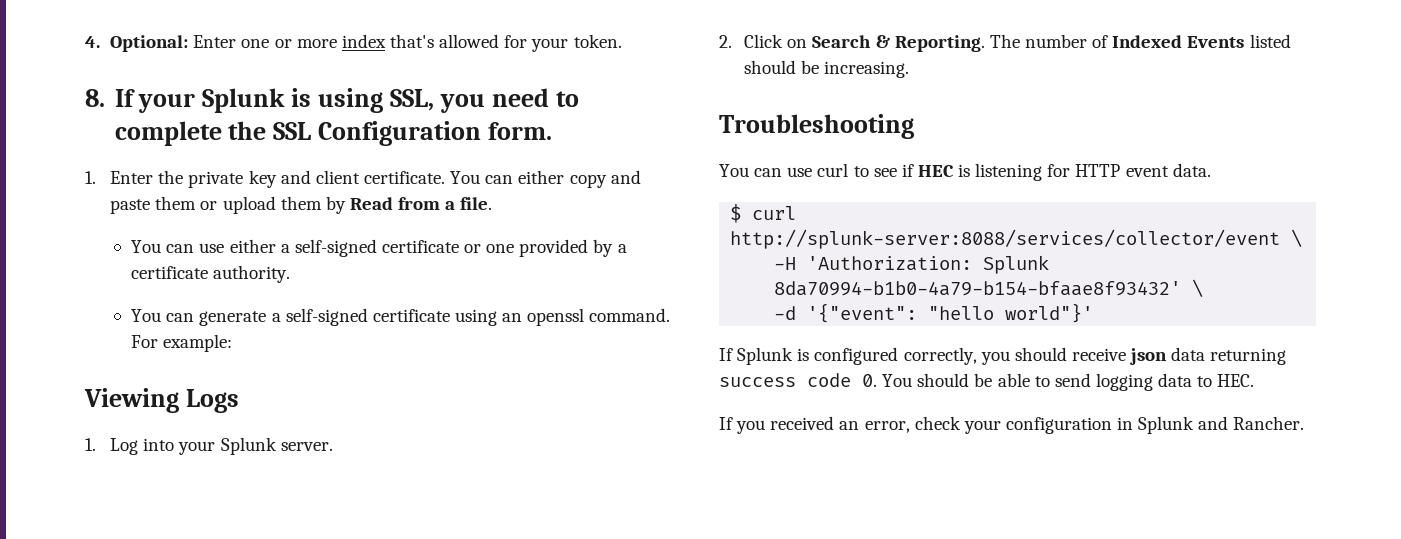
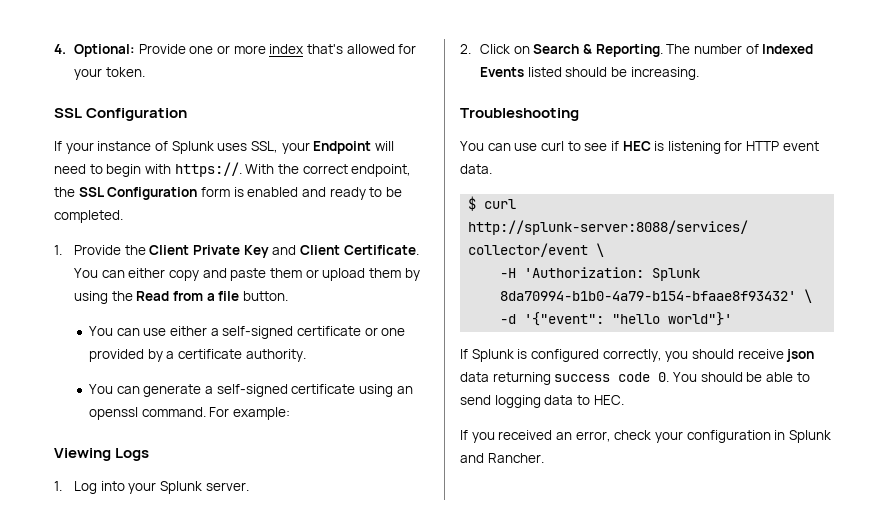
- 4. Optional: Enter one or more index that's allowed for your token.
- 8. If your Splunk is using SSL, you need to complete the SSL Configuration form.
- 1. Enter the private key and client certificate.
+ 4. Optional: Provide one or more index that's allowed for your token.
+ SSL Configuration
+ If your instance of Splunk uses SSL, your Endpoint will need to begin with https://. With the correct endpoint, the SSL Configuration form is enabled and ready to be completed.
+ 1. Provide the Client Private Key and Client Certificate.
- You can either copy and paste them or upload them by Read from a file.
+ You can either copy and paste them or upload them by using the Read from a file button.

